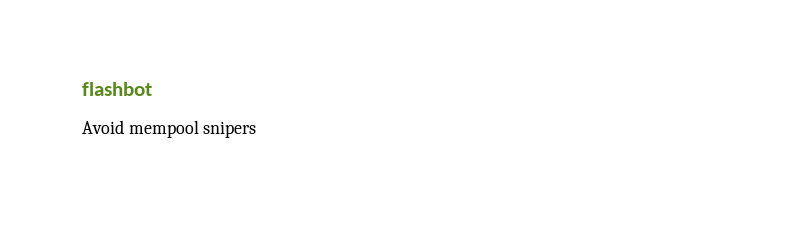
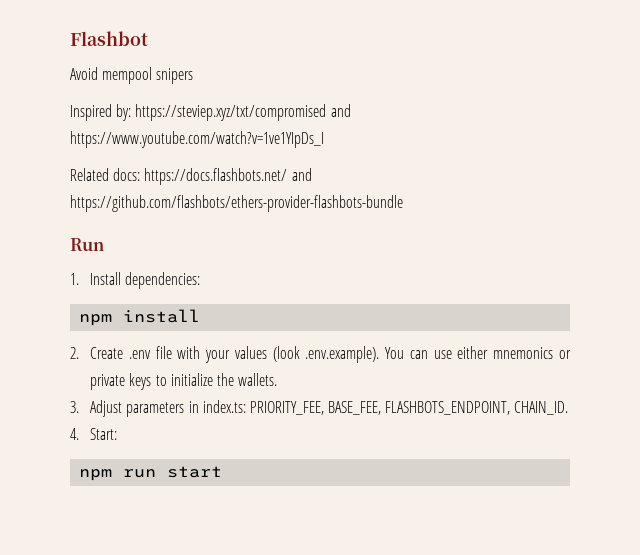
- flashbot
+ Flashbot
+ Inspired by: https://steviep.xyz/txt/compromised and https://www.youtube.com/watch?v=1ve1YIpDs_I
+ Related docs: https://docs.flashbots.net/ and https://github.com/flashbots/ethers-provider-flashbots-bundle
+ Run
+ 1. Install dependencies:
+ npm install
+ 2. Create .env file with your values (look .env.example). You can use either mnemonics or private keys to initialize the wallets.
+ 3. Adjust parameters in index.ts: PRIORITY_FEE, BASE_FEE, FLASHBOTS_ENDPOINT, CHAIN_ID.
+ 4. Start:
+ npm run start

